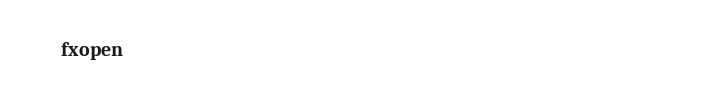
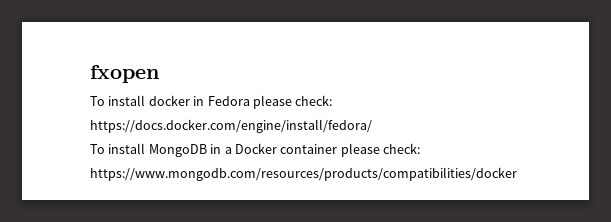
+ To install docker in Fedora please check:
+ https://docs.docker.com/engine/install/fedora/
+ To install MongoDB in a Docker container please check:
+ https://www.mongodb.com/resources/products/compatibilities/docker

